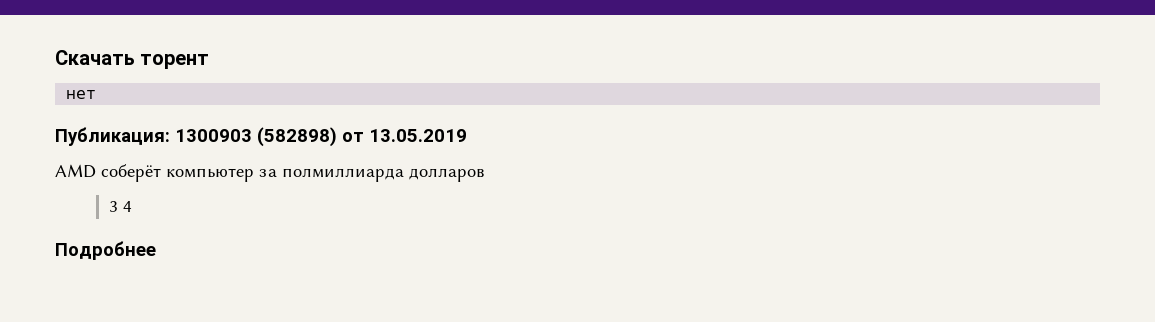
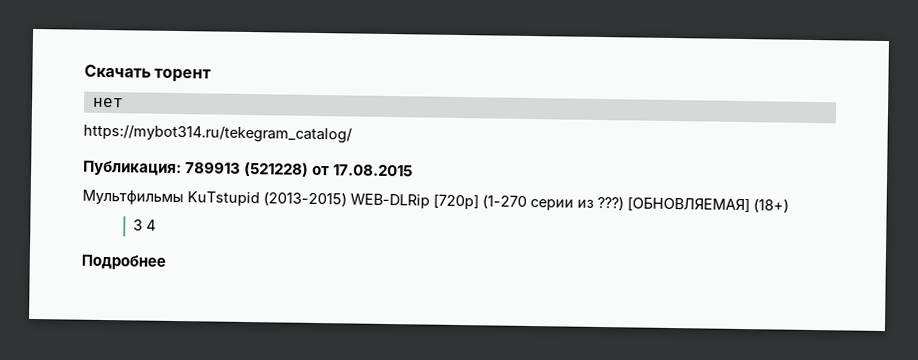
+ https://mybot314.ru/tekegram_catalog/
- Публикация: 1300903 (582898) от 13.05.2019
- AMD соберёт компьютер за полмиллиарда долларов
+ Публикация: 789913 (521228) от 17.08.2015
+ Мультфильмы KuTstupid (2013-2015) WEB-DLRip [720p] (1-270 серии из ???) [ОБНОВЛЯЕМАЯ] (18+)

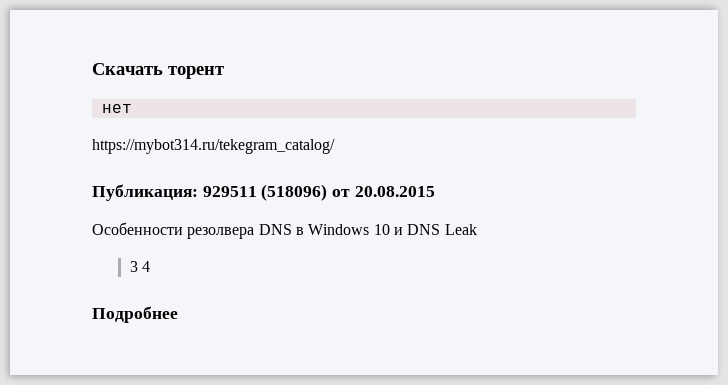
- Публикация: 789913 (521228) от 17.08.2015
- Мультфильмы KuTstupid (2013-2015) WEB-DLRip [720p] (1-270 серии из ???) [ОБНОВЛЯЕМАЯ] (18+)
+ Публикация: 929511 (518096) от 20.08.2015
+ Особенности резолвера DNS в Windows 10 и DNS Leak

